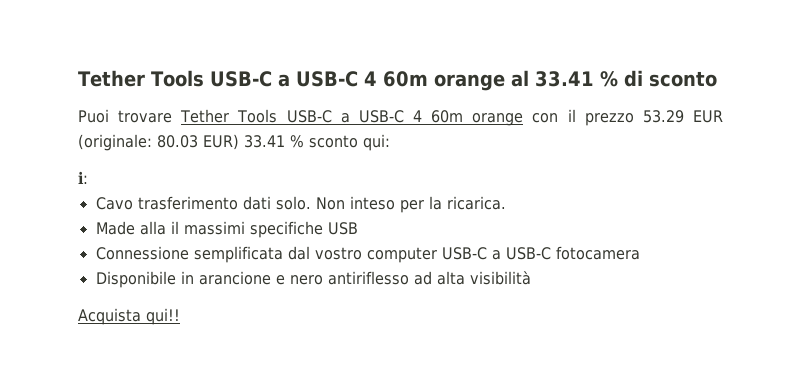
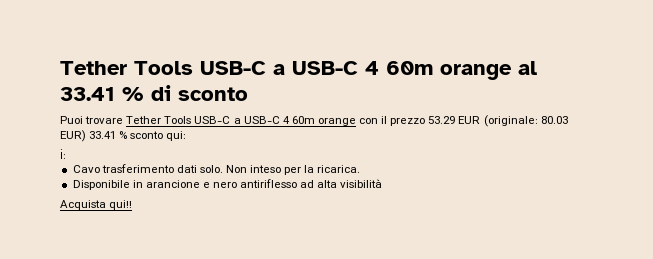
- Made alla il massimi specifiche USB
- Connessione semplificata dal vostro computer USB-C a USB-C fotocamera

